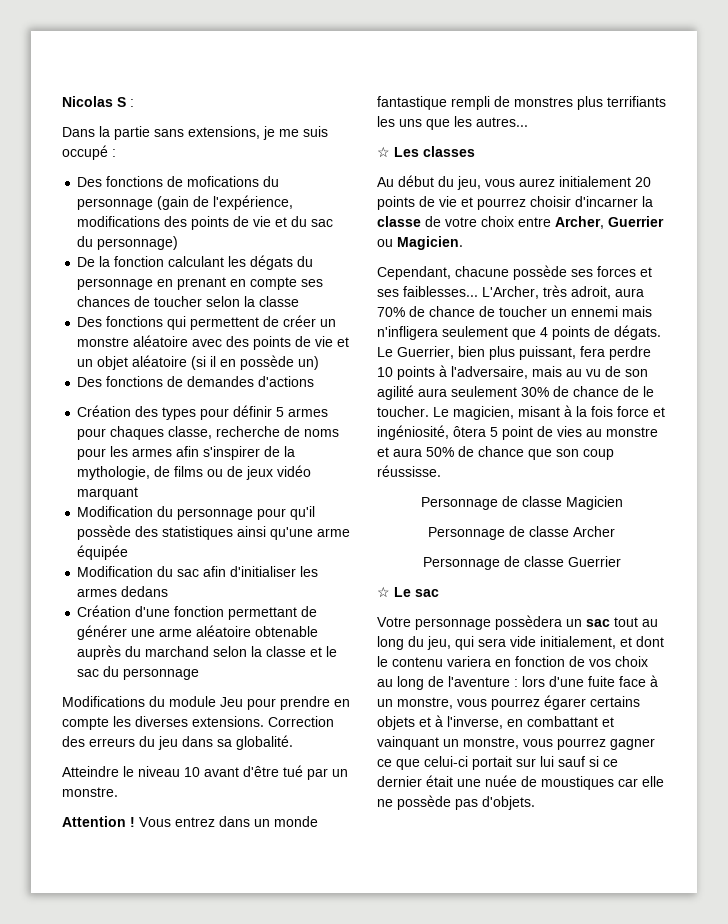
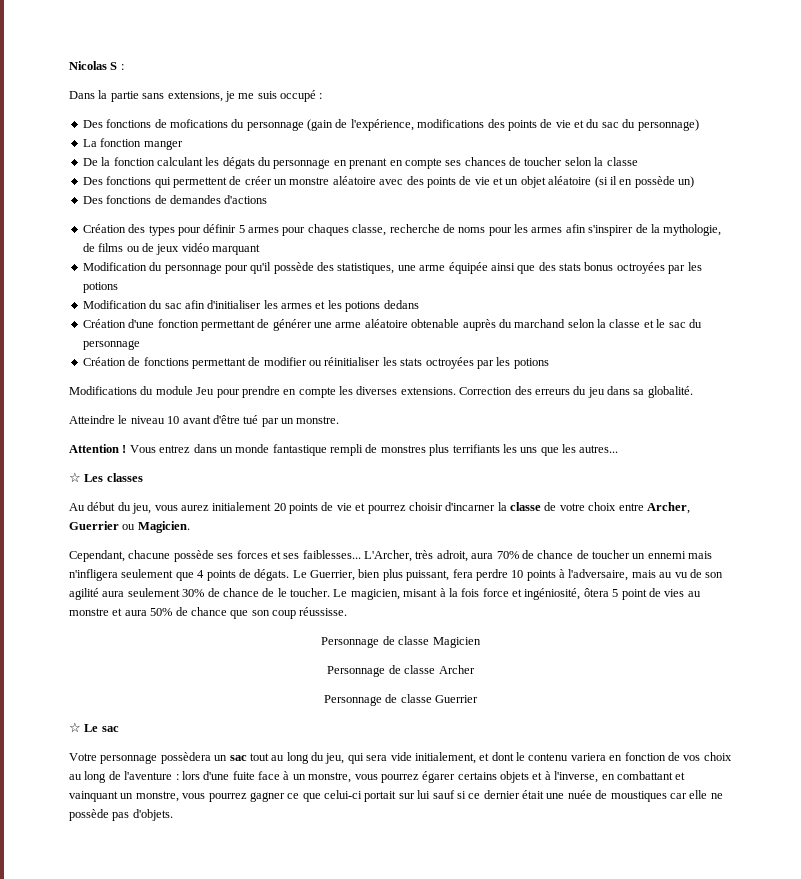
+ La fonction manger
- Modification du personnage pour qu'il possède des statistiques ainsi qu'une arme équipée
+ Modification du personnage pour qu'il possède des statistiques, une arme équipée ainsi que des stats bonus octroyées par les potions
- Modification du sac afin d'initialiser les armes dedans
+ Modification du sac afin d'initialiser les armes et les potions dedans
+ Création de fonctions permettant de modifier ou réinitialiser les stats octroyées par les potions

